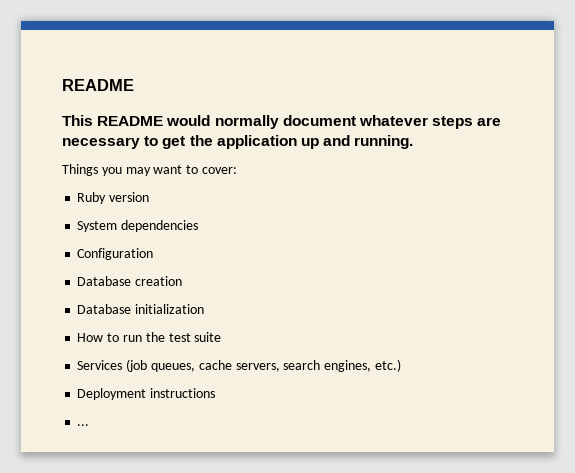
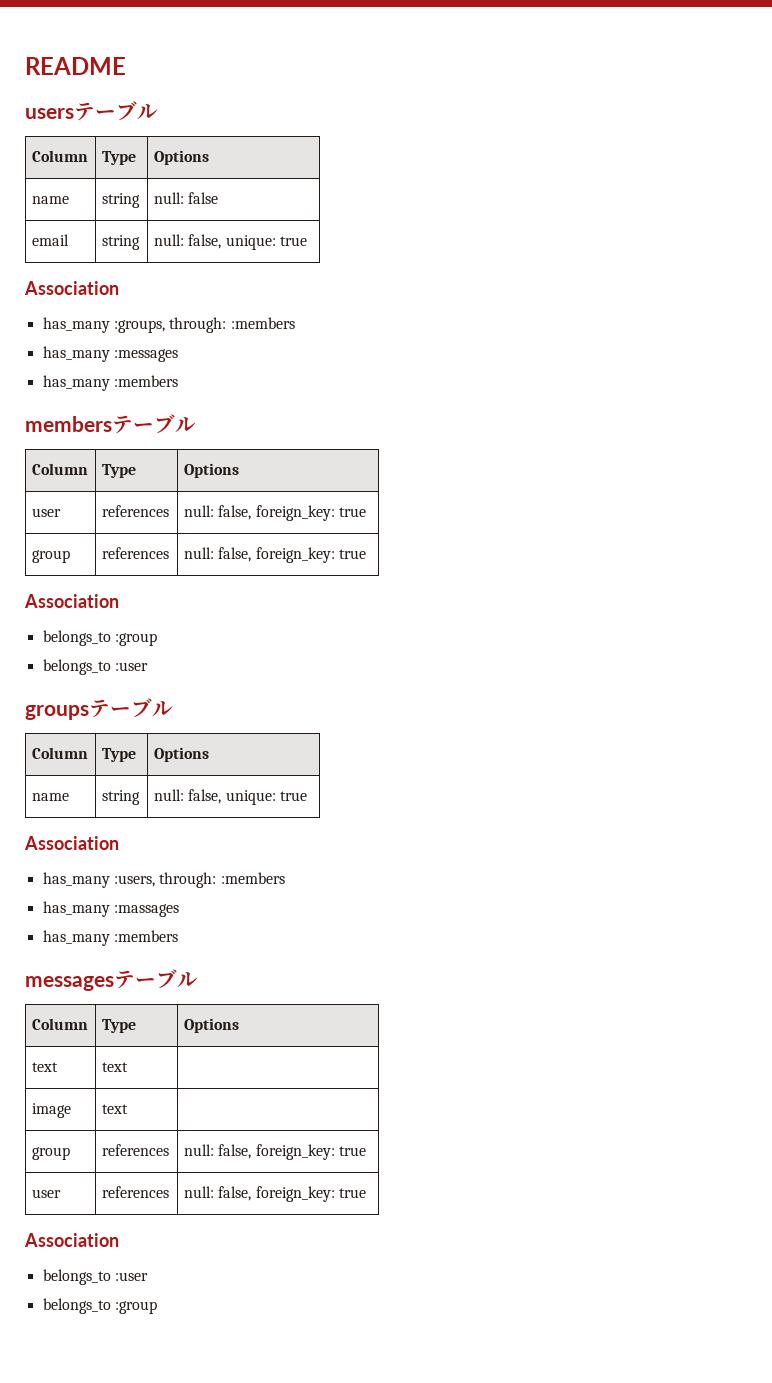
- This README would normally document whatever steps are necessary to get the application up and running.
- Things you may want to cover:
- Ruby version
- System dependencies
- Configuration
- Database creation
- Database initialization
- How to run the test suite
- Services (job queues, cache servers, search engines, etc.)
- Deployment instructions
- ...
+ usersテーブル
+ Column | Type | Options
+ name | string | null: false
+ email | string | null: false, unique: true
+ Association
+ has_many :groups, through: :members
+ has_many :messages
+ has_many :members
+ membersテーブル
+ Column | Type | Options
+ user | references | null: false, foreign_key: true
+ group | references | null: false, foreign_key: true
+ Association
+ belongs_to :group
+ belongs_to :user
+ groupsテーブル
+ Column | Type | Options
+ name | string | null: false, unique: true
+ Association
+ has_many :users, through: :members
+ has_many :massages
+ has_many :members
+ messagesテーブル
+ Column | Type | Options
+ text | text |
+ image | text |
+ group | references | null: false, foreign_key: true
+ user | references | null: false, foreign_key: true
+ Association
+ belongs_to :user
+ belongs_to :group

